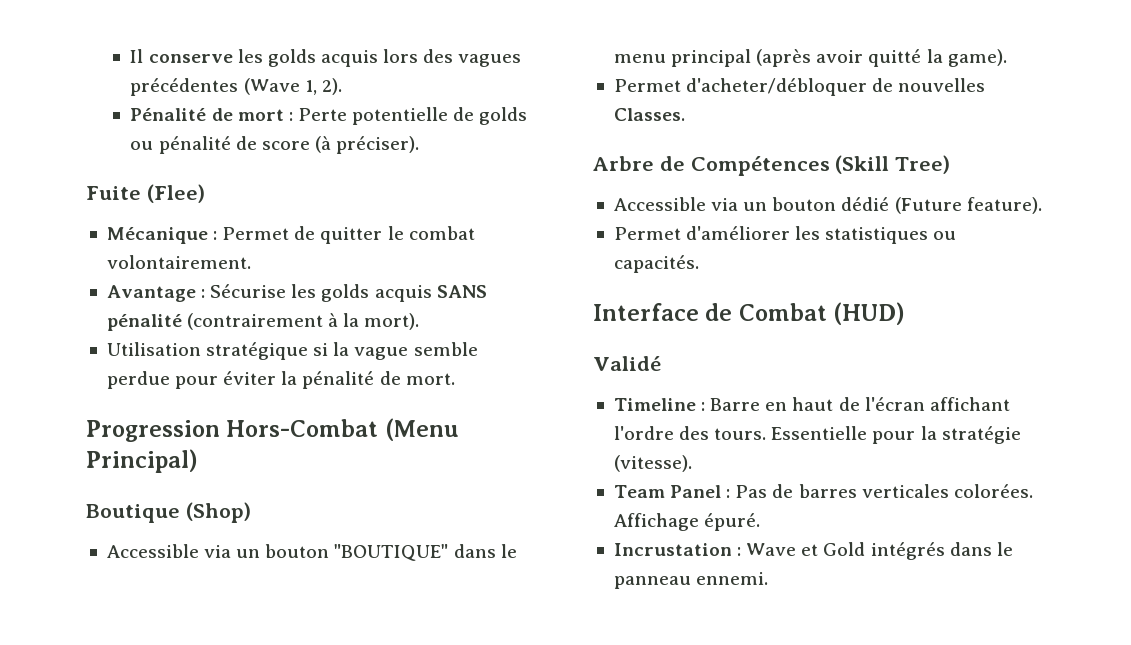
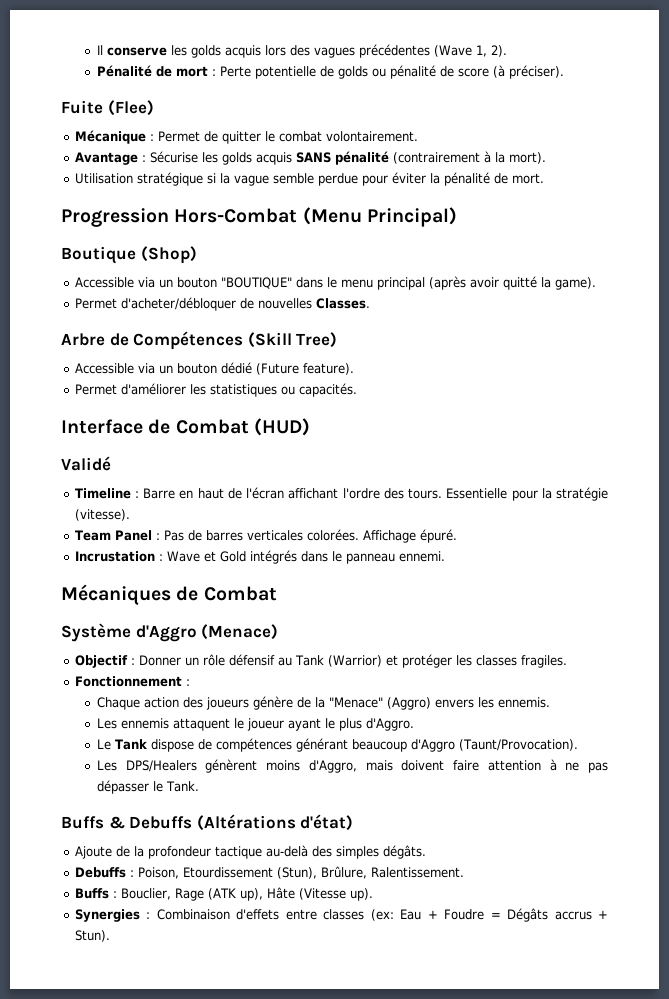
+ Mécaniques de Combat
+ Système d'Aggro (Menace)
+ Objectif : Donner un rôle défensif au Tank (Warrior) et protéger les classes fragiles.
+ Fonctionnement :
+ Chaque action des joueurs génère de la "Menace" (Aggro) envers les ennemis.
+ Les ennemis attaquent le joueur ayant le plus d'Aggro.
+ Le Tank dispose de compétences générant beaucoup d'Aggro (Taunt/Provocation).
+ Les DPS/Healers génèrent moins d'Aggro, mais doivent faire attention à ne pas dépasser le Tank.
+ Buffs & Debuffs (Altérations d'état)
+ Ajoute de la profondeur tactique au-delà des simples dégâts.
+ Debuffs : Poison, Etourdissement (Stun), Brûlure, Ralentissement.
+ Buffs : Bouclier, Rage (ATK up), Hâte (Vitesse up).
+ Synergies : Combinaison d'effets entre classes (ex: Eau + Foudre = Dégâts accrus + Stun).

